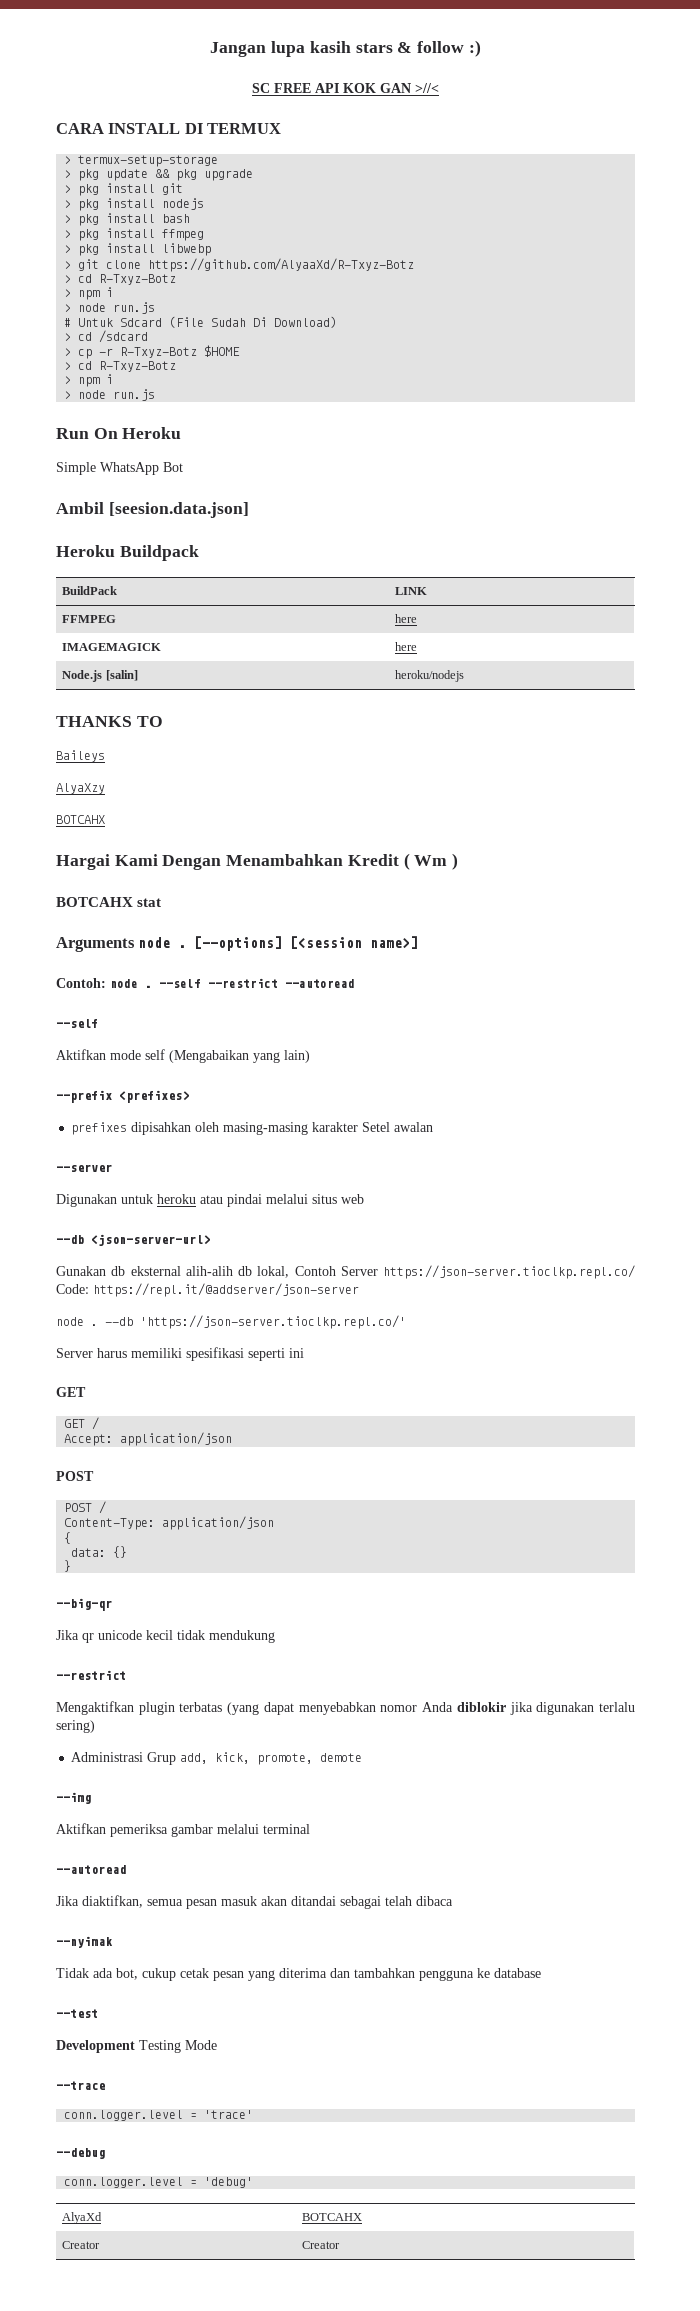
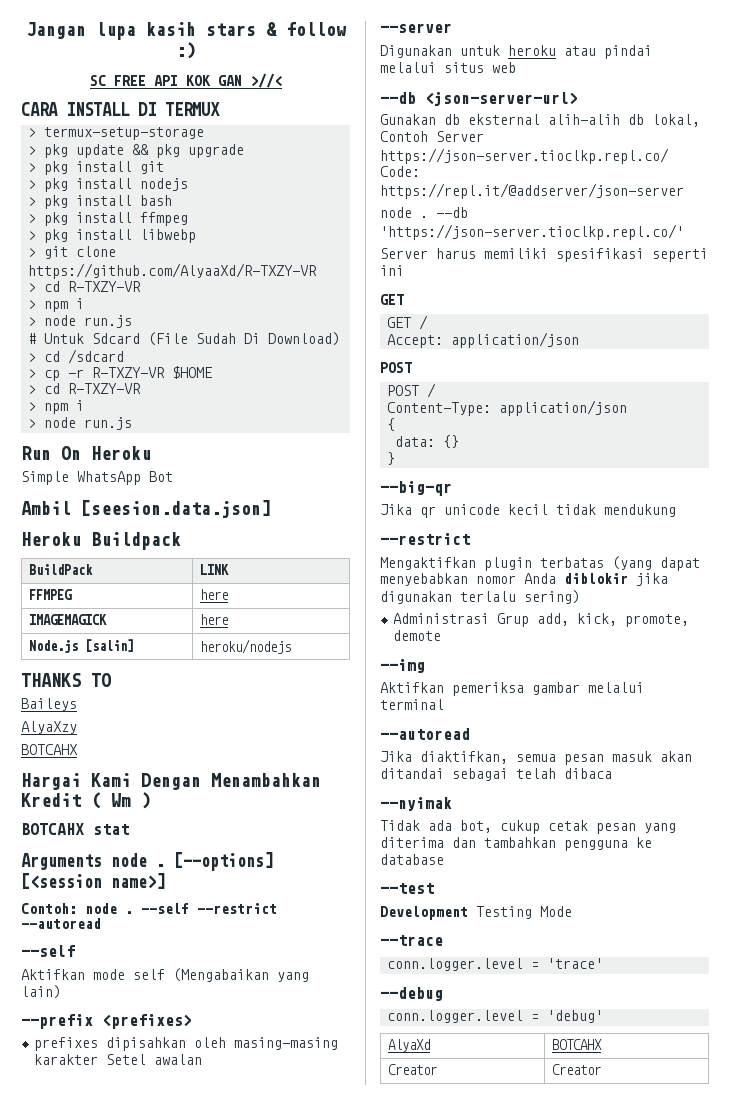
- > git clone https://github.com/AlyaaXd/R-Txyz-Botz
- > cd R-Txyz-Botz
+ > git clone https://github.com/AlyaaXd/R-TXZY-VR
+ > cd R-TXZY-VR
- > cp -r R-Txyz-Botz $HOME
- > cd R-Txyz-Botz
+ > cp -r R-TXZY-VR $HOME
+ > cd R-TXZY-VR

